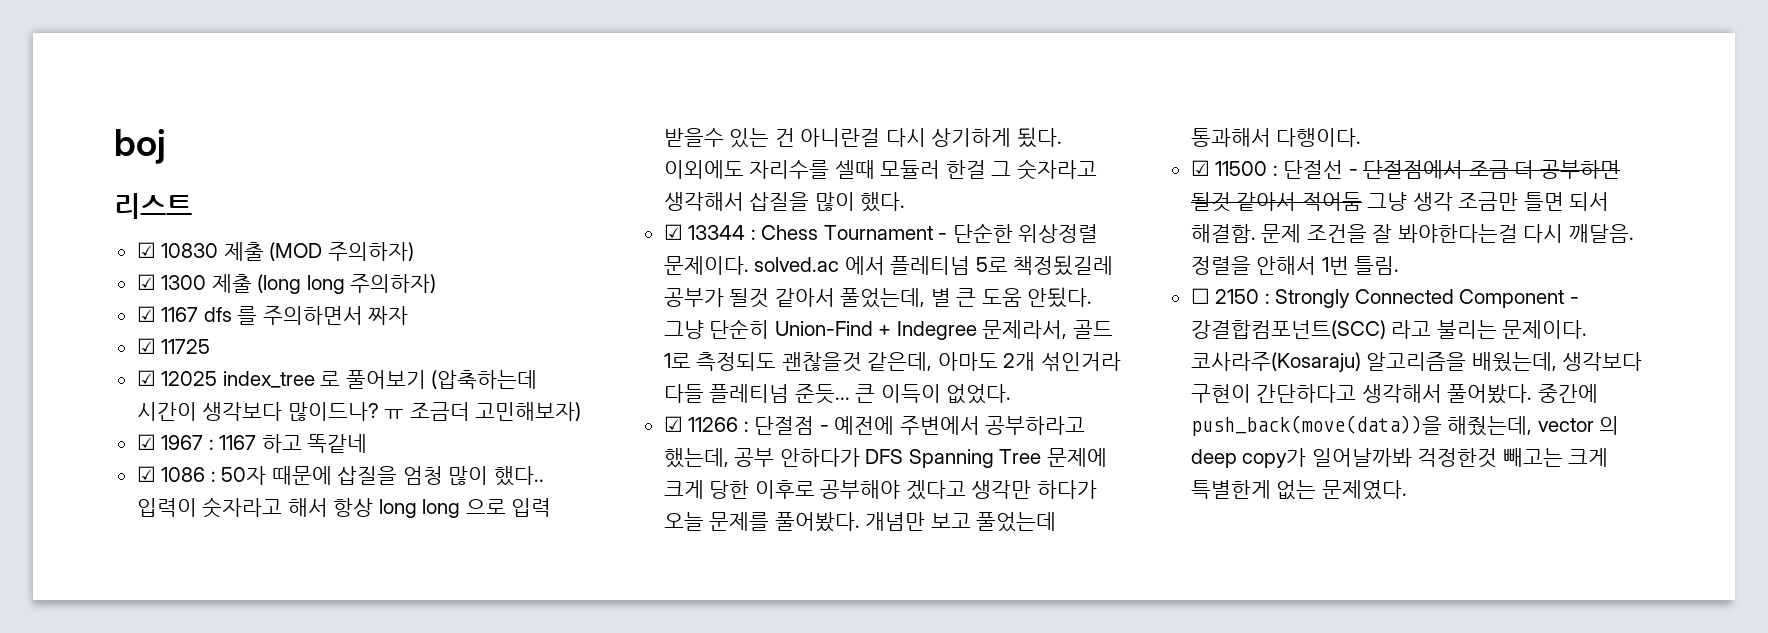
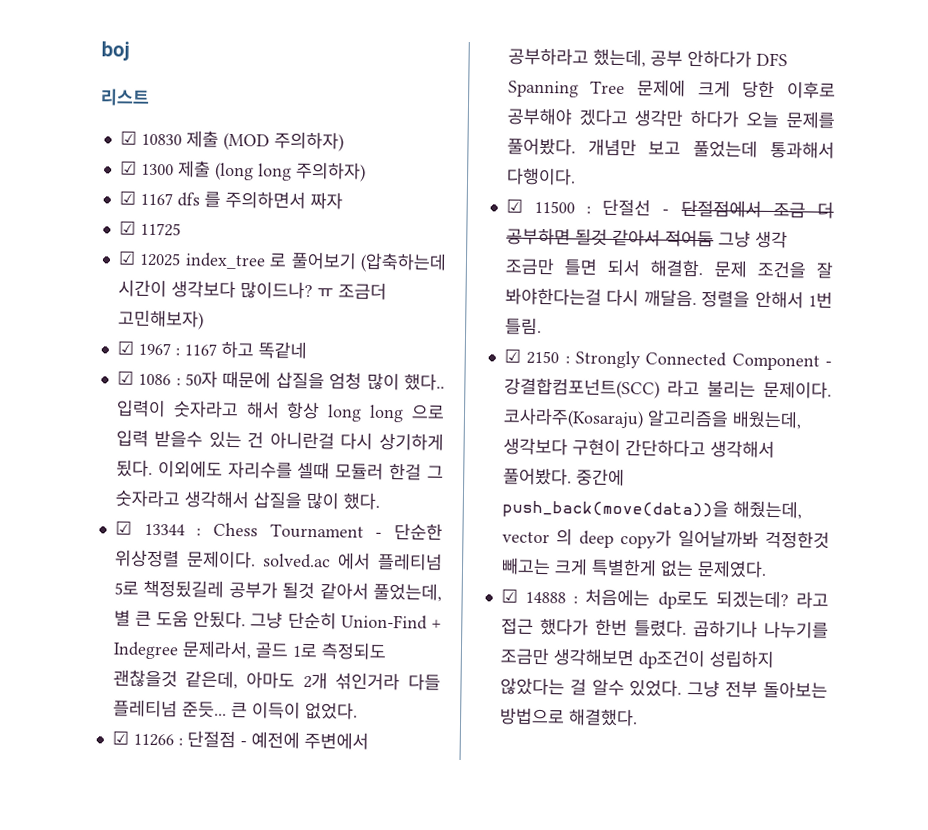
- ☐ 2150 : Strongly Connected Component - 강결합컴포넌트(SCC) 라고 불리는 문제이다.
+ ☑ 2150 : Strongly Connected Component - 강결합컴포넌트(SCC) 라고 불리는 문제이다.
+ ☑ 14888 : 처음에는 dp로도 되겠는데? 라고 접근 했다가 한번 틀렸다. 곱하기나 나누기를 조금만 생각해보면 dp조건이 성립하지 않았다는 걸 알수 있었다. 그냥 전부 돌아보는 방법으로 해결했다.

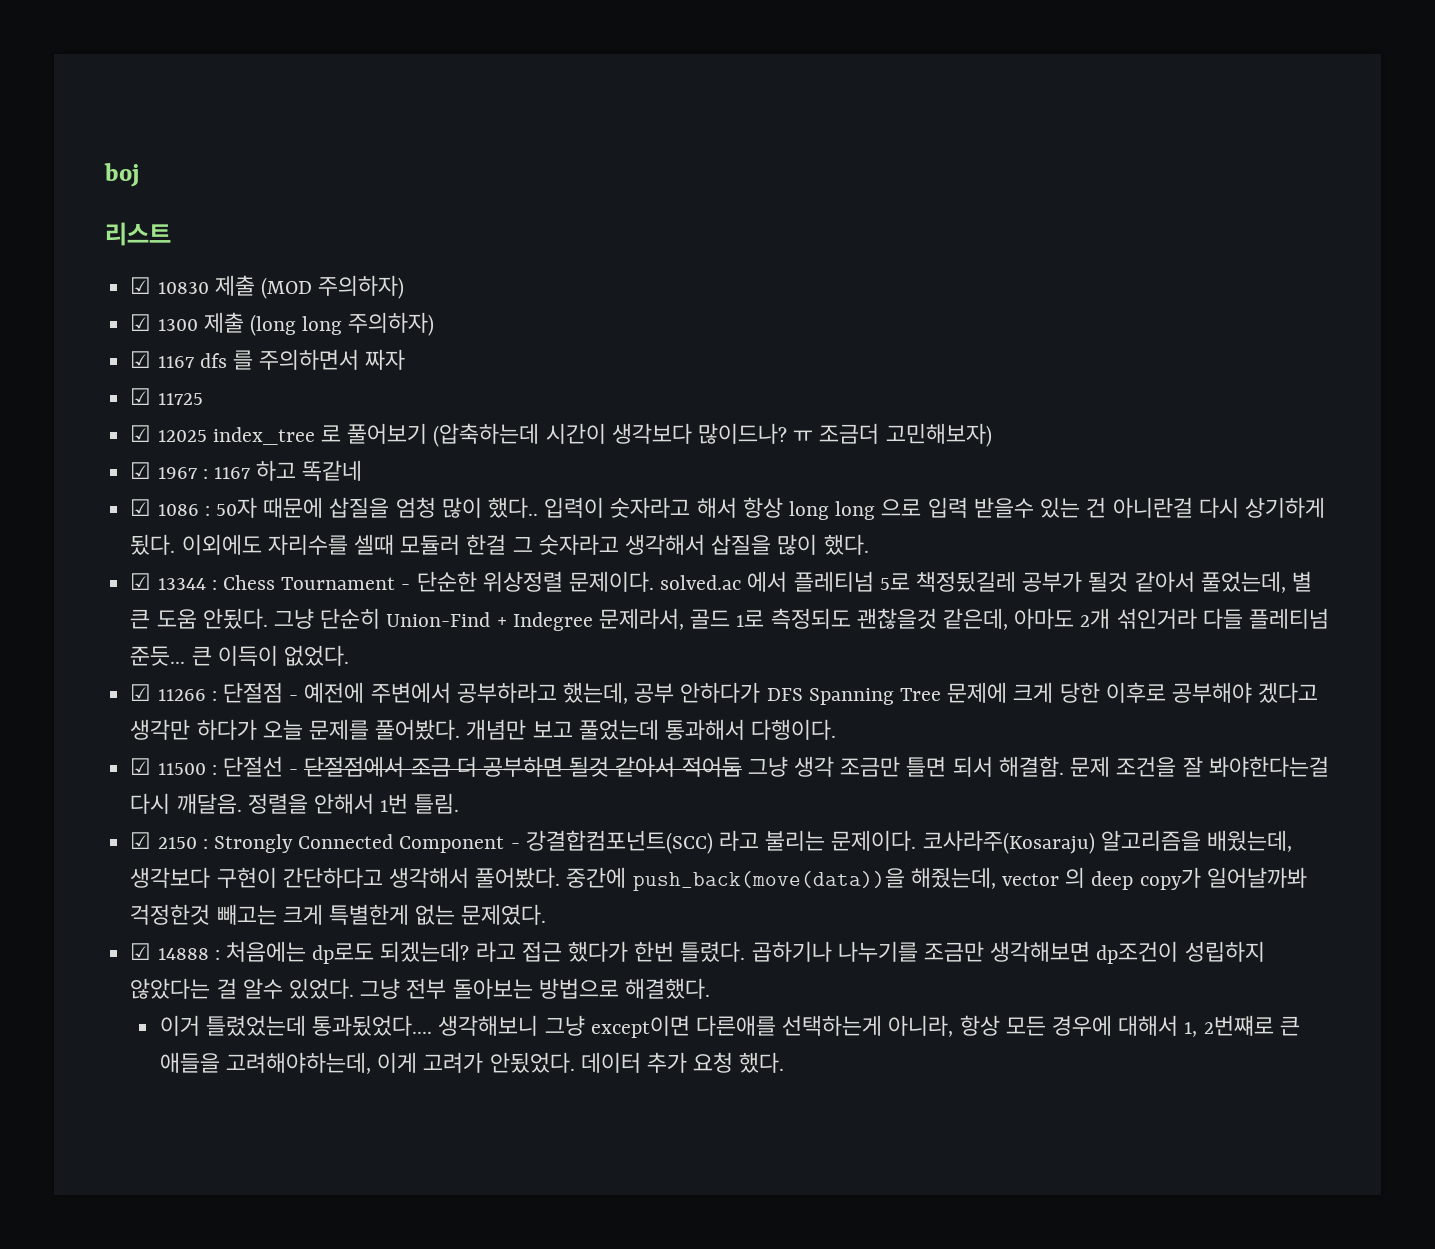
+ 이거 틀렸었는데 통과됬었다.... 생각해보니 그냥 except이면 다른애를 선택하는게 아니라, 항상 모든 경우에 대해서 1, 2번쨰로 큰 애들을 고려해야하는데, 이게 고려가 안됬었다. 데이터 추가 요청 했다.

